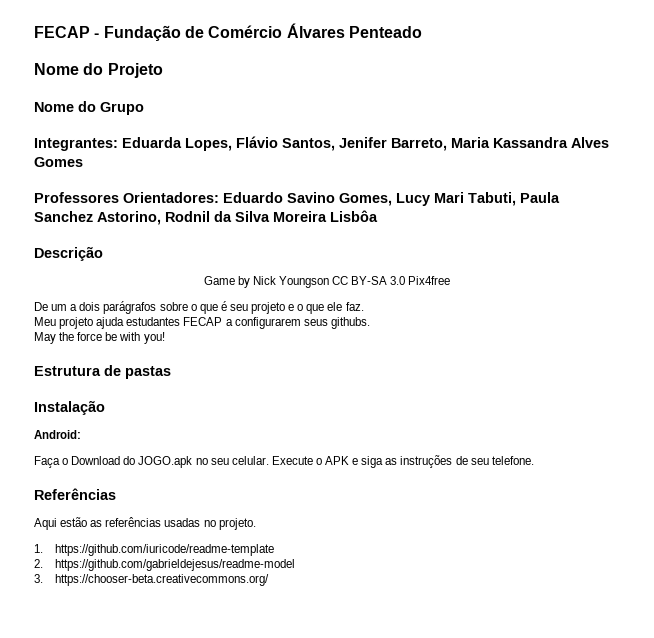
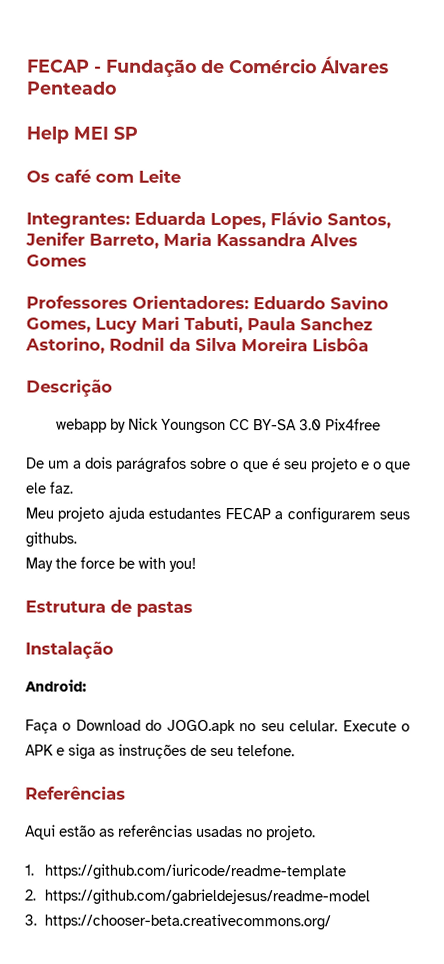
- Nome do Projeto
- Nome do Grupo
+ Help MEI SP
+ Os café com Leite
- Game by Nick Youngson CC BY-SA 3.0 Pix4free
+ webapp by Nick Youngson CC BY-SA 3.0 Pix4free

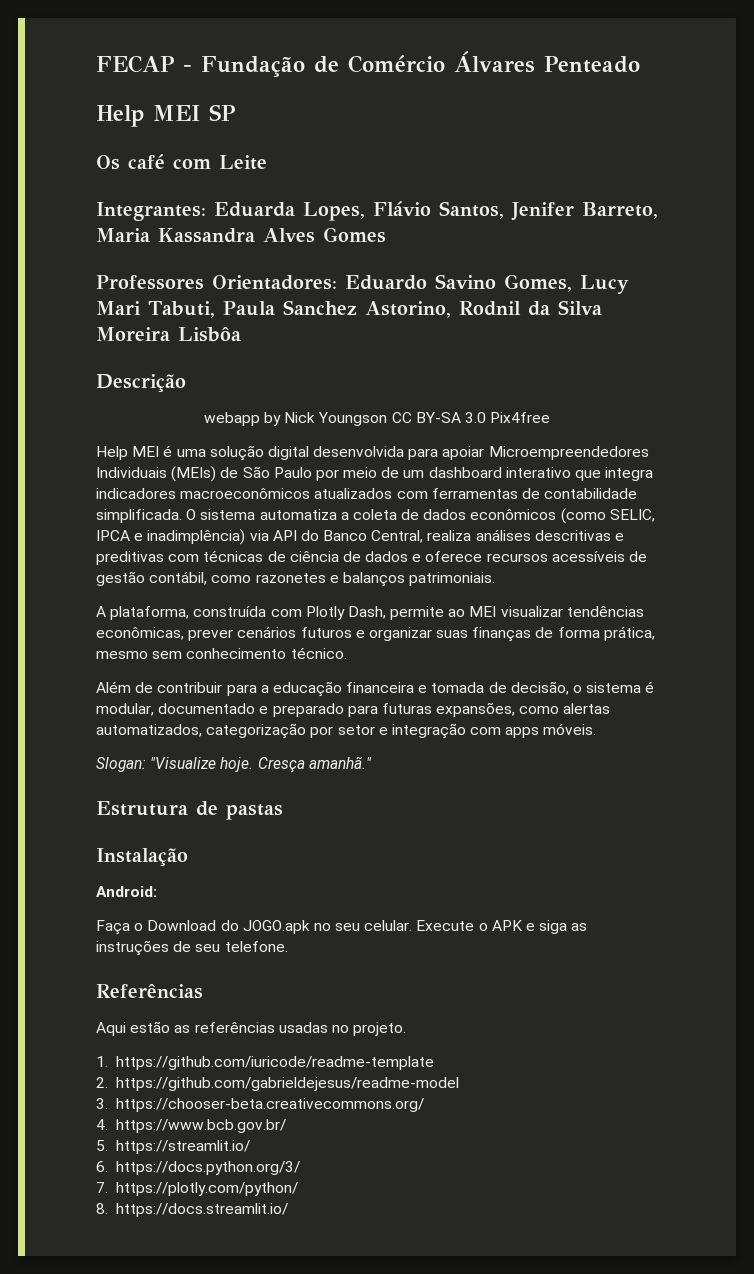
- De um a dois parágrafos sobre o que é seu projeto e o que ele faz.
- Meu projeto ajuda estudantes FECAP a configurarem seus githubs.
- May the force be with you!
+ Help MEI é uma solução digital desenvolvida para apoiar Microempreendedores Individuais (MEIs) de São Paulo por meio de um dashboard interativo que integra indicadores macroeconômicos atualizados com ferramentas de contabilidade simplificada. O sistema automatiza a coleta de dados econômicos (como SELIC, IPCA e inadimplência) via API do Banco Central, realiza análises descritivas e preditivas com técnicas de ciência de dados e oferece recursos acessíveis de gestão contábil, como razonetes e balanços patrimoniais.
+ A plataforma, construída com Plotly Dash, permite ao MEI visualizar tendências econômicas, prever cenários futuros e organizar suas finanças de forma prática, mesmo sem conhecimento técnico.
+ Além de contribuir para a educação financeira e tomada de decisão, o sistema é modular, documentado e preparado para futuras expansões, como alertas automatizados, categorização por setor e integração com apps móveis.
+ Slogan: "Visualize hoje. Cresça amanhã."
+ 4. https://www.bcb.gov.br/
+ 5. https://streamlit.io/
+ 6. https://docs.python.org/3/
+ 7. https://plotly.com/python/
+ 8. https://docs.streamlit.io/

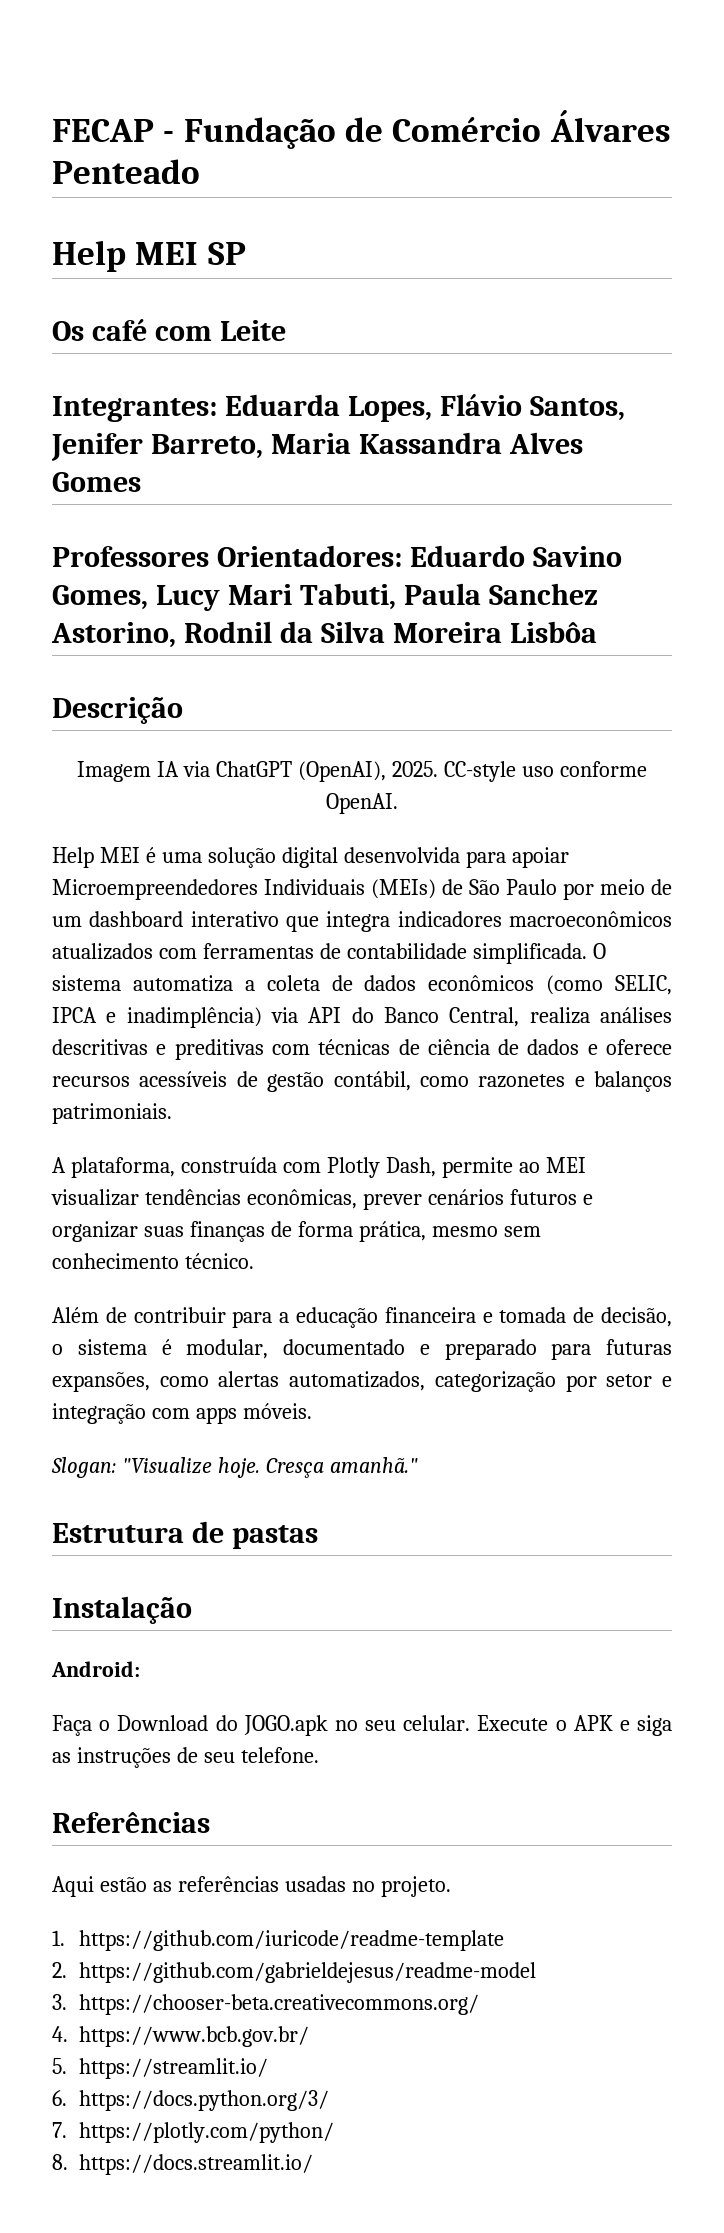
- webapp by Nick Youngson CC BY-SA 3.0 Pix4free
+ Imagem IA via ChatGPT (OpenAI), 2025. CC-style uso conforme OpenAI.

